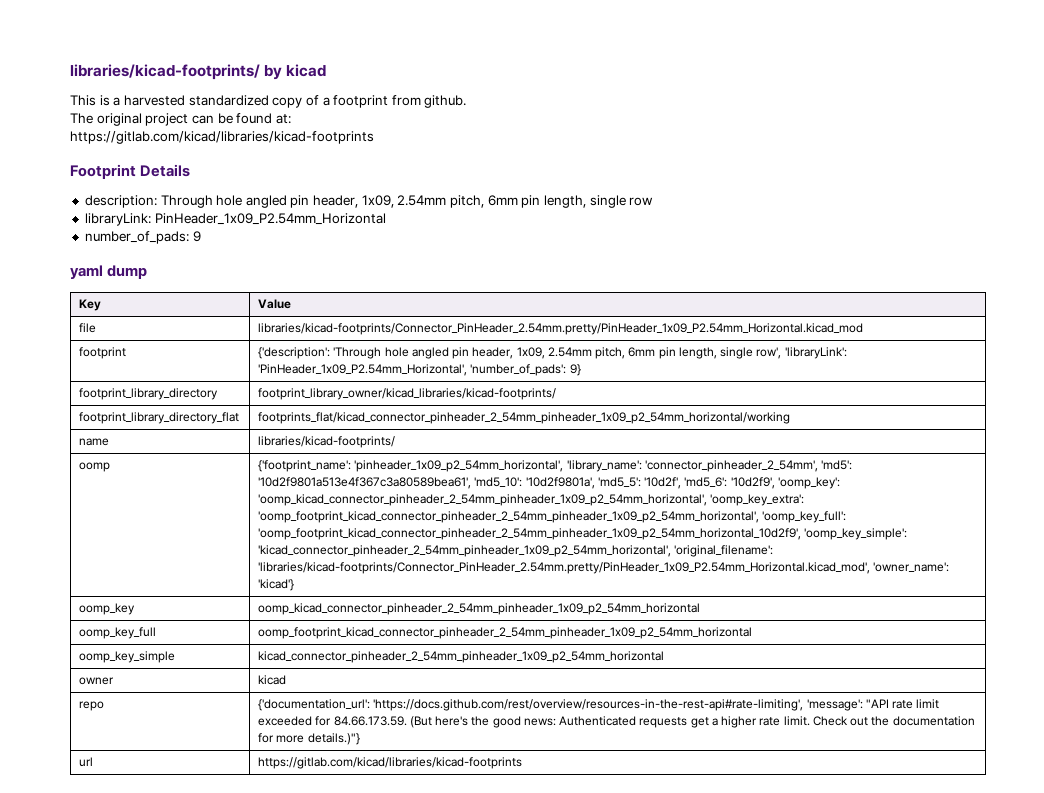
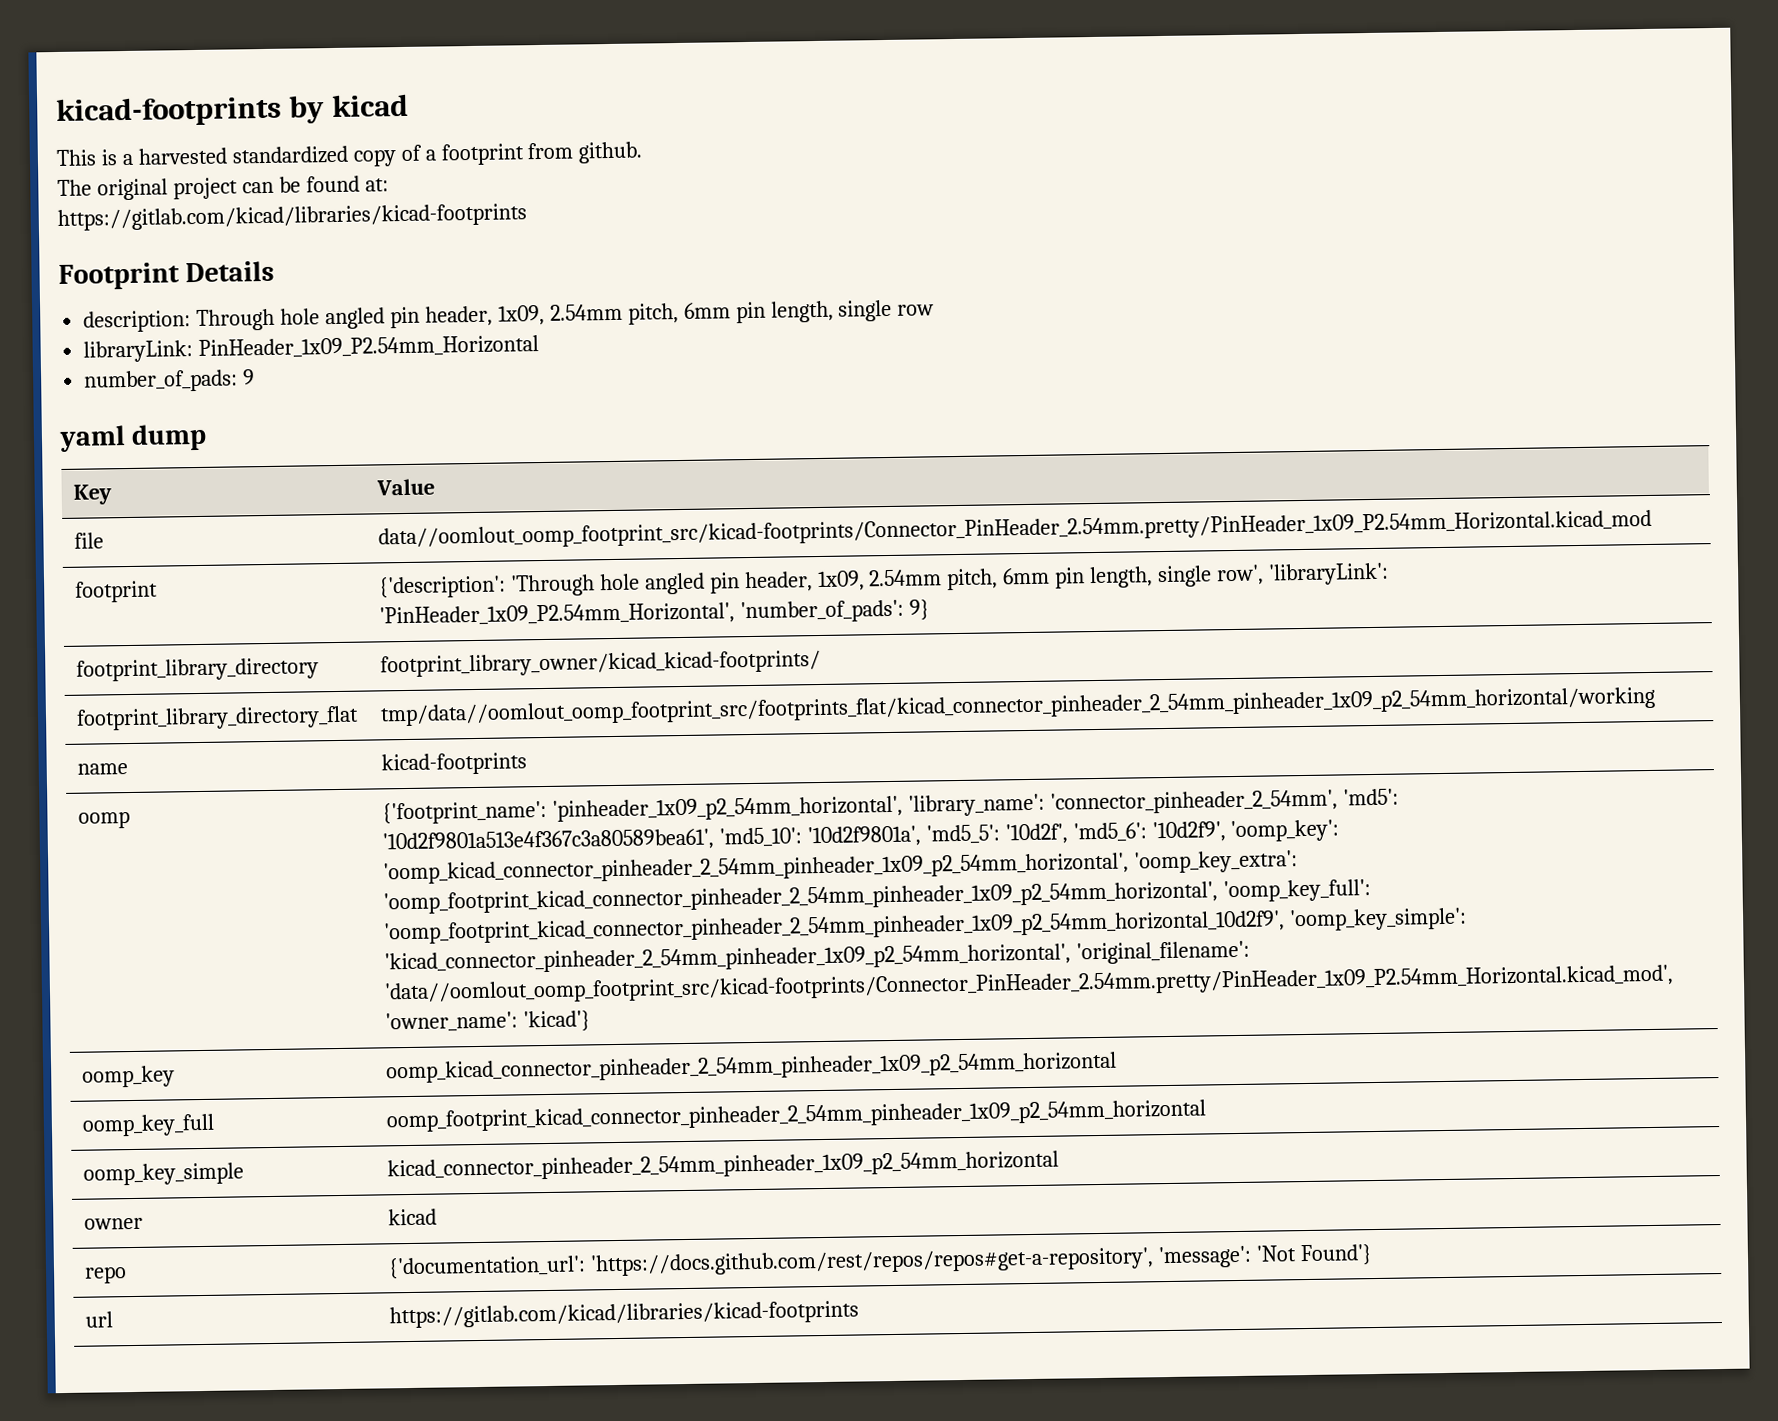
- libraries/kicad-footprints/ by kicad
+ kicad-footprints by kicad
- file | libraries/kicad-footprints/Connector_PinHeader_2.54mm.pretty/PinHeader_1x09_P2.54mm_Horizontal.kicad_mod
+ file | data//oomlout_oomp_footprint_src/kicad-footprints/Connector_PinHeader_2.54mm.pretty/PinHeader_1x09_P2.54mm_Horizontal.kicad_mod
- footprint_library_directory | footprint_library_owner/kicad_libraries/kicad-footprints/
+ footprint_library_directory | footprint_library_owner/kicad_kicad-footprints/
- footprint_library_directory_flat | footprints_flat/kicad_connector_pinheader_2_54mm_pinheader_1x09_p2_54mm_horizontal/working
+ footprint_library_directory_flat | tmp/data//oomlout_oomp_footprint_src/footprints_flat/kicad_connector_pinheader_2_54mm_pinheader_1x09_p2_54mm_horizontal/working
- name | libraries/kicad-footprints/
+ name | kicad-footprints
- oomp | {'footprint_name': 'pinheader_1x09_p2_54mm_horizontal', 'library_name': 'connector_pinheader_2_54mm', 'md5': '10d2f9801a513e4f367c3a80589bea61', 'md5_10': '10d2f9801a', 'md5_5': '10d2f', 'md5_6': '10d2f9', 'oomp_key': 'oomp_kicad_connector_pinheader_2_54mm_pinheader_1x09_p2_54mm_horizontal', 'oomp_key_extra': 'oomp_footprint_kicad_connector_pinheader_2_54mm_pinheader_1x09_p2_54mm_horizontal', 'oomp_key_full': 'oomp_footprint_kicad_connector_pinheader_2_54mm_pinheader_1x09_p2_54mm_horizontal_10d2f9', 'oomp_key_simple': 'kicad_connector_pinheader_2_54mm_pinheader_1x09_p2_54mm_horizontal', 'original_filename': 'libraries/kicad-footprints/Connector_PinHeader_2.54mm.pretty/PinHeader_1x09_P2.54mm_Horizontal.kicad_mod', 'owner_name': 'kicad'}
+ oomp | {'footprint_name': 'pinheader_1x09_p2_54mm_horizontal', 'library_name': 'connector_pinheader_2_54mm', 'md5': '10d2f9801a513e4f367c3a80589bea61', 'md5_10': '10d2f9801a', 'md5_5': '10d2f', 'md5_6': '10d2f9', 'oomp_key': 'oomp_kicad_connector_pinheader_2_54mm_pinheader_1x09_p2_54mm_horizontal', 'oomp_key_extra': 'oomp_footprint_kicad_connector_pinheader_2_54mm_pinheader_1x09_p2_54mm_horizontal', 'oomp_key_full': 'oomp_footprint_kicad_connector_pinheader_2_54mm_pinheader_1x09_p2_54mm_horizontal_10d2f9', 'oomp_key_simple': 'kicad_connector_pinheader_2_54mm_pinheader_1x09_p2_54mm_horizontal', 'original_filename': 'data//oomlout_oomp_footprint_src/kicad-footprints/Connector_PinHeader_2.54mm.pretty/PinHeader_1x09_P2.54mm_Horizontal.kicad_mod', 'owner_name': 'kicad'}
- repo | {'documentation_url': 'https://docs.github.com/rest/overview/resources-in-the-rest-api#rate-limiting', 'message': "API rate limit exceeded for 84.66.173.59. (But here's the good news: Authenticated requests get a higher rate limit. Check out the documentation for more details.)"}
+ repo | {'documentation_url': 'https://docs.github.com/rest/repos/repos#get-a-repository', 'message': 'Not Found'}

